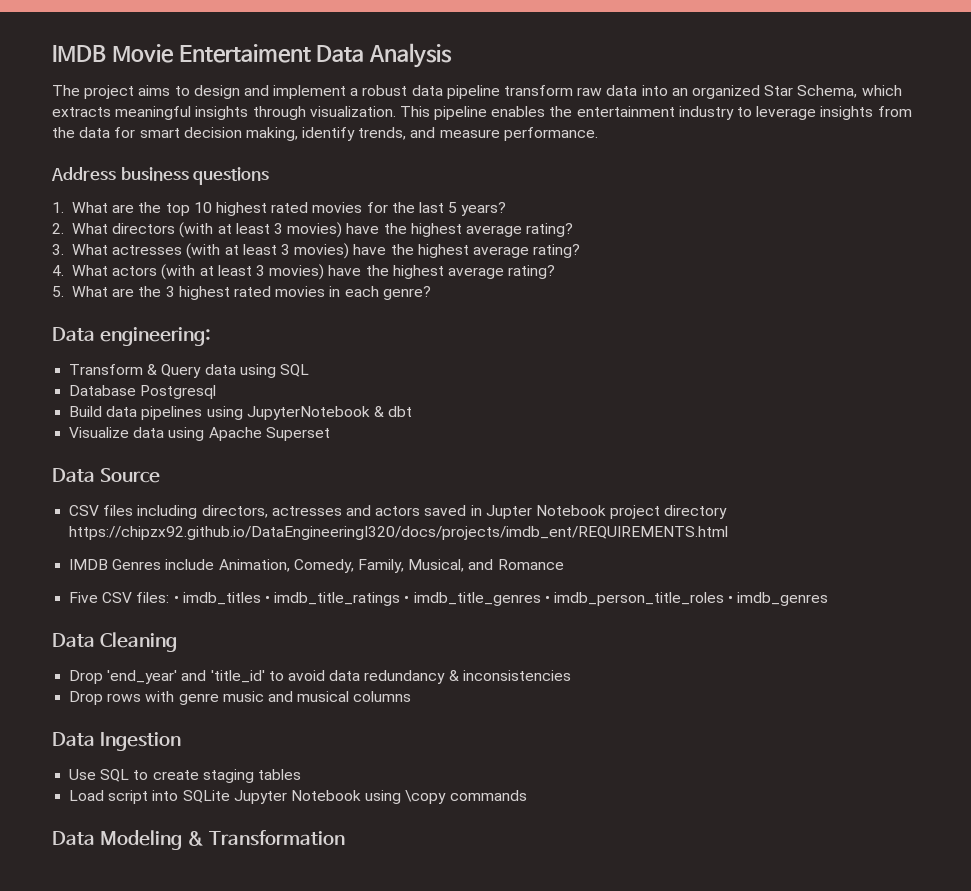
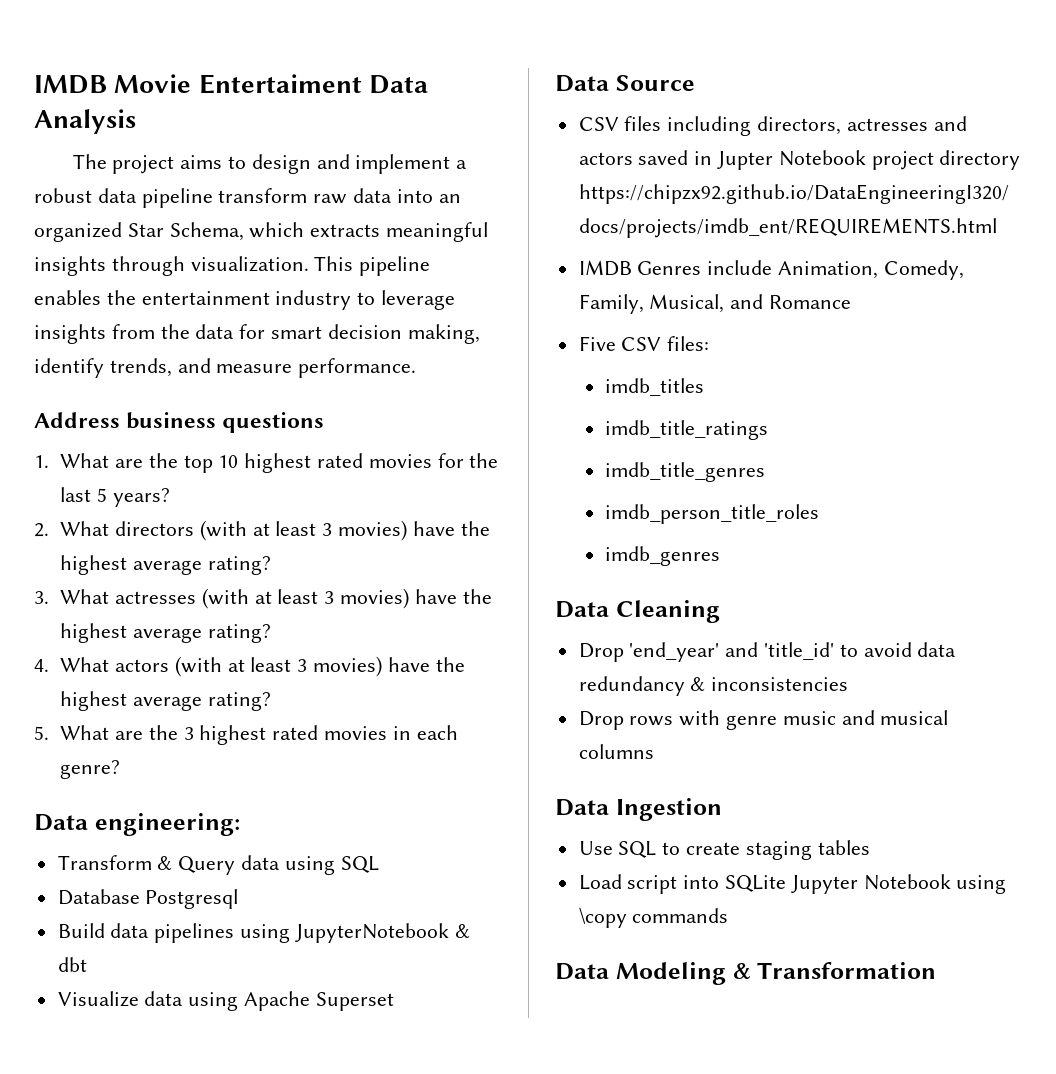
- Five CSV files: • imdb_titles • imdb_title_ratings • imdb_title_genres • imdb_person_title_roles • imdb_genres
+ Five CSV files:
+ imdb_titles
+ imdb_title_ratings
+ imdb_title_genres
+ imdb_person_title_roles
+ imdb_genres

